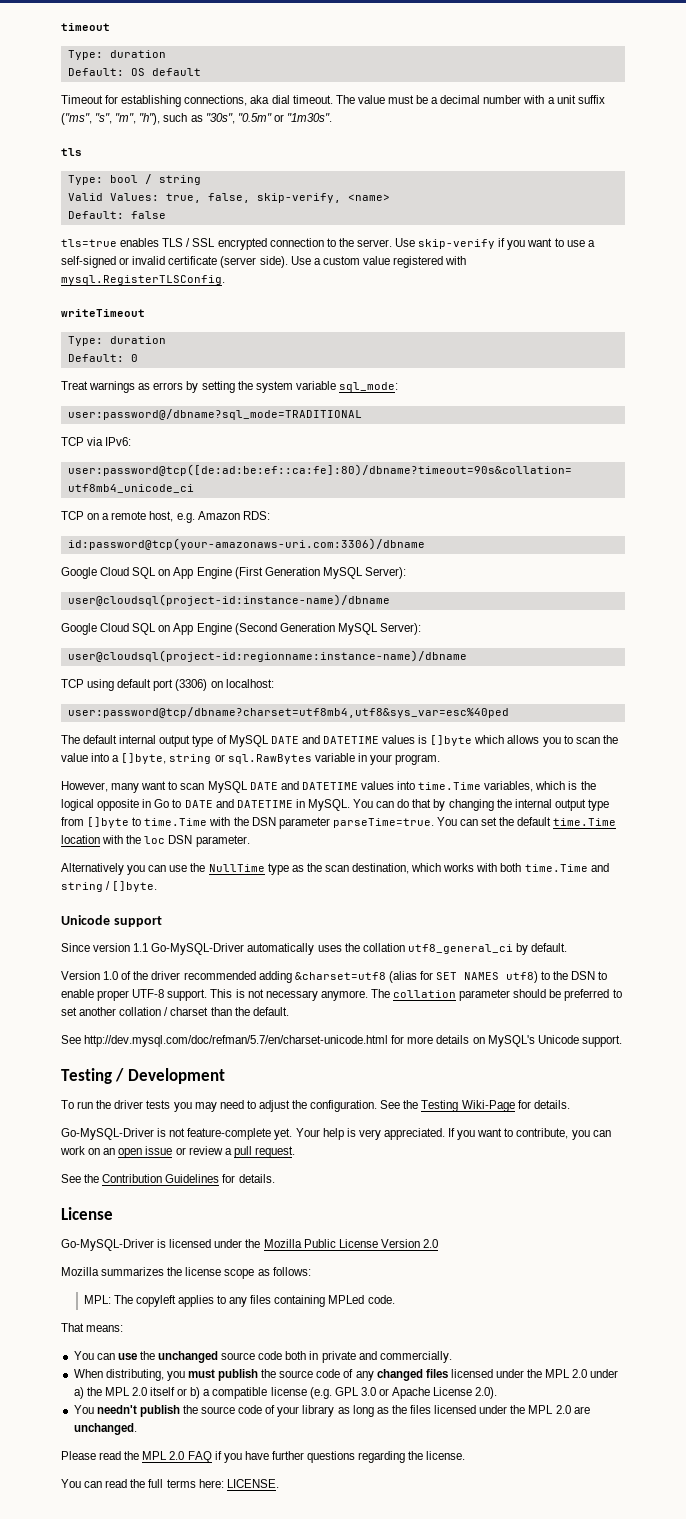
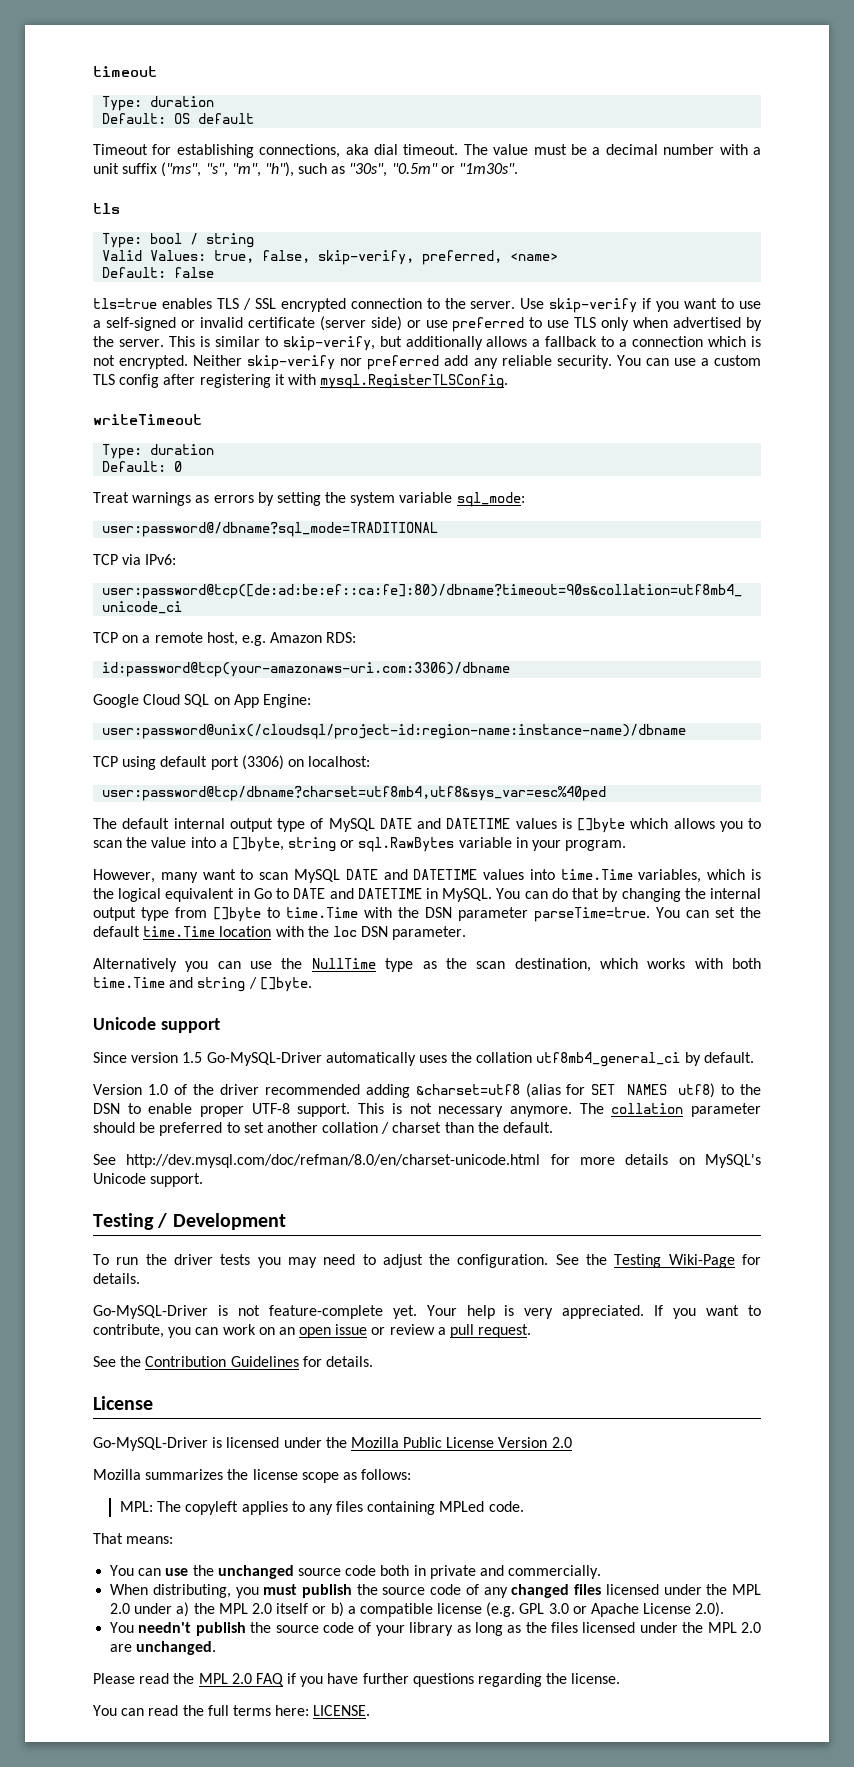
- Valid Values: true, false, skip-verify, <name>
+ Valid Values: true, false, skip-verify, preferred, <name>
- Use skip-verify if you want to use a self-signed or invalid certificate (server side). Use a custom value registered with mysql.RegisterTLSConfig.
+ Use skip-verify if you want to use a self-signed or invalid certificate (server side) or use preferred to use TLS only when advertised by the server. This is similar to skip-verify, but additionally allows a fallback to a connection which is not encrypted. Neither skip-verify nor preferred add any reliable security. You can use a custom TLS config after registering it with mysql.RegisterTLSConfig.
- Google Cloud SQL on App Engine (First Generation MySQL Server):
- user@cloudsql(project-id:instance-name)/dbname
- Google Cloud SQL on App Engine (Second Generation MySQL Server):
- user@cloudsql(project-id:regionname:instance-name)/dbname
+ Google Cloud SQL on App Engine:
+ user:password@unix(/cloudsql/project-id:region-name:instance-name)/dbname
- However, many want to scan MySQL DATE and DATETIME values into time.Time variables, which is the logical opposite in Go to DATE and DATETIME in MySQL.
+ However, many want to scan MySQL DATE and DATETIME values into time.Time variables, which is the logical equivalent in Go to DATE and DATETIME in MySQL.
- Since version 1.1 Go-MySQL-Driver automatically uses the collation utf8_general_ci by default.
+ Since version 1.5 Go-MySQL-Driver automatically uses the collation utf8mb4_general_ci by default.
- See http://dev.mysql.com/doc/refman/5.7/en/charset-unicode.html for more details on MySQL's Unicode support.
+ See http://dev.mysql.com/doc/refman/8.0/en/charset-unicode.html for more details on MySQL's Unicode support.

